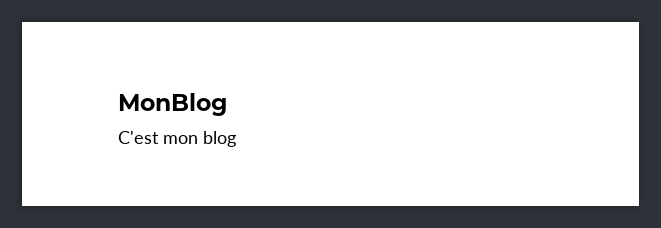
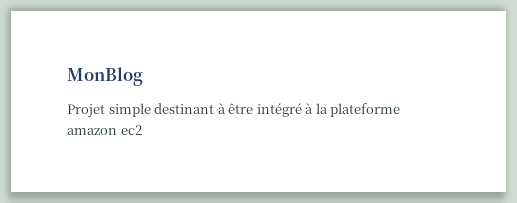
- C'est mon blog
+ Projet simple destinant à être intégré à la plateforme amazon ec2

